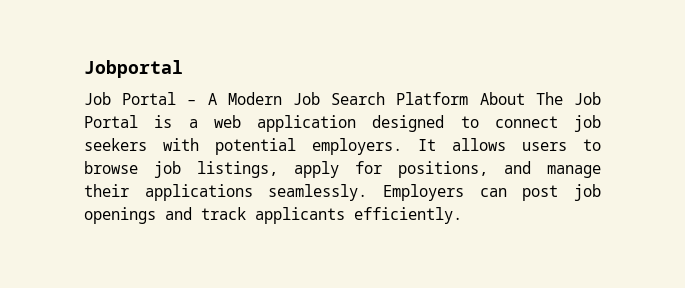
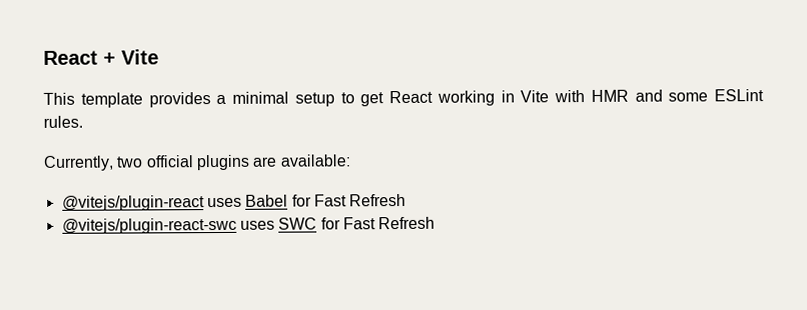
- Jobportal
- Job Portal – A Modern Job Search Platform About The Job Portal is a web application designed to connect job seekers with potential employers. It allows users to browse job listings, apply for positions, and manage their applications seamlessly. Employers can post job openings and track applicants efficiently.
+ React + Vite
+ This template provides a minimal setup to get React working in Vite with HMR and some ESLint rules.
+ Currently, two official plugins are available:
+ @vitejs/plugin-react uses Babel for Fast Refresh
+ @vitejs/plugin-react-swc uses SWC for Fast Refresh

